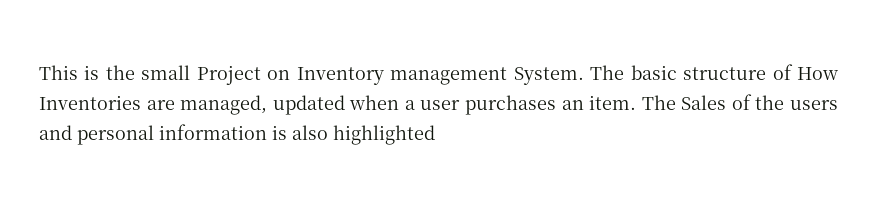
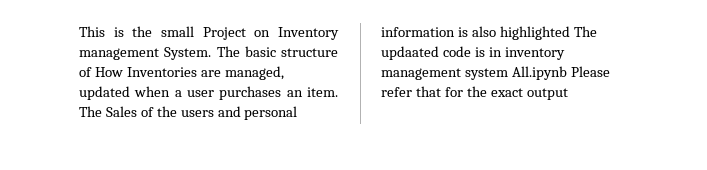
- The Sales of the users and personal information is also highlighted
+ The Sales of the users and personal information is also highlighted The updaated code is in inventory management system All.ipynb Please refer that for the exact output

